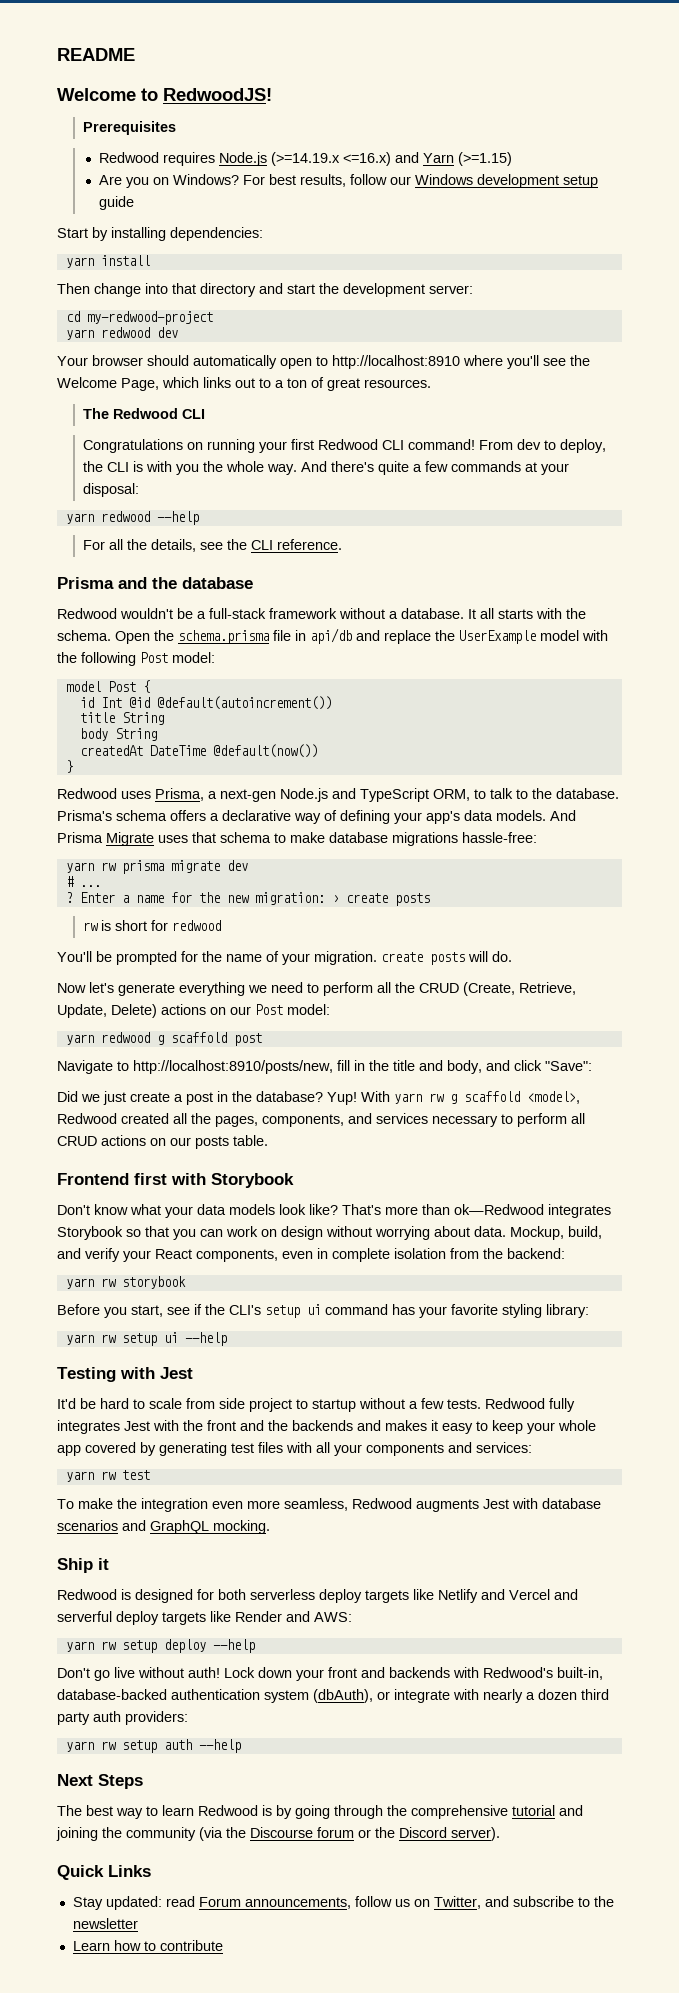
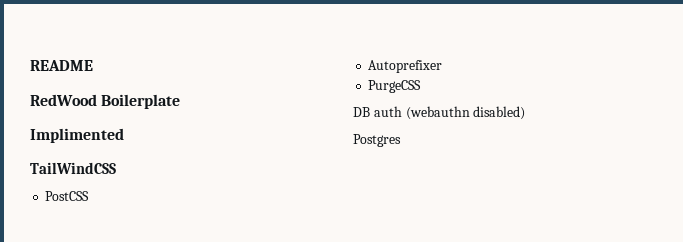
- Welcome to RedwoodJS!
- Prerequisites
- Redwood requires Node.js (>=14.19.x <=16.x) and Yarn (>=1.15)
- Are you on Windows? For best results, follow our Windows development setup guide
- Start by installing dependencies:
- yarn install
- Then change into that directory and start the development server:
- cd my-redwood-project
- yarn redwood dev
- Your browser should automatically open to http://localhost:8910 where you'll see the Welcome Page, which links out to a ton of great resources.
- The Redwood CLI
- Congratulations on running your first Redwood CLI command! From dev to deploy, the CLI is with you the whole way. And there's quite a few commands at your disposal:
- yarn redwood --help
- For all the details, see the CLI reference.
- Prisma and the database
- Redwood wouldn't be a full-stack framework without a database. It all starts with the schema. Open the schema.prisma file in api/db and replace the UserExample model with the following Post model:
- model Post {
- id Int @id @default(autoincrement())
- title String
- body String
- createdAt DateTime @default(now())
- }
- Redwood uses Prisma, a next-gen Node.js and TypeScript ORM, to talk to the database. Prisma's schema offers a declarative way of defining your app's data models. And Prisma Migrate uses that schema to make database migrations hassle-free:
- yarn rw prisma migrate dev
- # ...
- ? Enter a name for the new migration: › create posts
- rw is short for redwood
- You'll be prompted for the name of your migration. create posts will do.
- Now let's generate everything we need to perform all the CRUD (Create, Retrieve, Update, Delete) actions on our Post model:
- yarn redwood g scaffold post
- Navigate to http://localhost:8910/posts/new, fill in the title and body, and click "Save":
- Did we just create a post in the database? Yup! With yarn rw g scaffold <model>, Redwood created all the pages, components, and services necessary to perform all CRUD actions on our posts table.
- Frontend first with Storybook
- Don't know what your data models look like? That's more than ok—Redwood integrates Storybook so that you can work on design without worrying about data. Mockup, build, and verify your React components, even in complete isolation from the backend:
- yarn rw storybook
- Before you start, see if the CLI's setup ui command has your favorite styling library:
- yarn rw setup ui --help
- Testing with Jest
- It'd be hard to scale from side project to startup without a few tests. Redwood fully integrates Jest with the front and the backends and makes it easy to keep your whole app covered by generating test files with all your components and services:
- yarn rw test
- To make the integration even more seamless, Redwood augments Jest with database scenarios and GraphQL mocking.
- Ship it
- Redwood is designed for both serverless deploy targets like Netlify and Vercel and serverful deploy targets like Render and AWS:
- yarn rw setup deploy --help
- Don't go live without auth! Lock down your front and backends with Redwood's built-in, database-backed authentication system (dbAuth), or integrate with nearly a dozen third party auth providers:
- yarn rw setup auth --help
- Next Steps
- The best way to learn Redwood is by going through the comprehensive tutorial and joining the community (via the Discourse forum or the Discord server).
- Quick Links
- Stay updated: read Forum announcements, follow us on Twitter, and subscribe to the newsletter
- Learn how to contribute
+ RedWood Boilerplate
+ Implimented
+ TailWindCSS
+ PostCSS
+ Autoprefixer
+ PurgeCSS
+ DB auth (webauthn disabled)
+ Postgres

